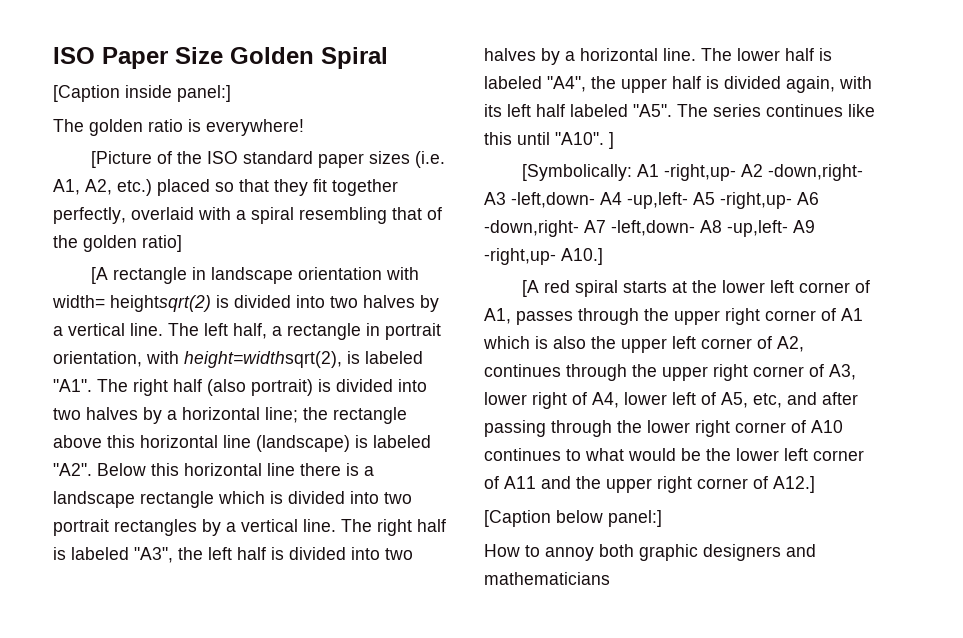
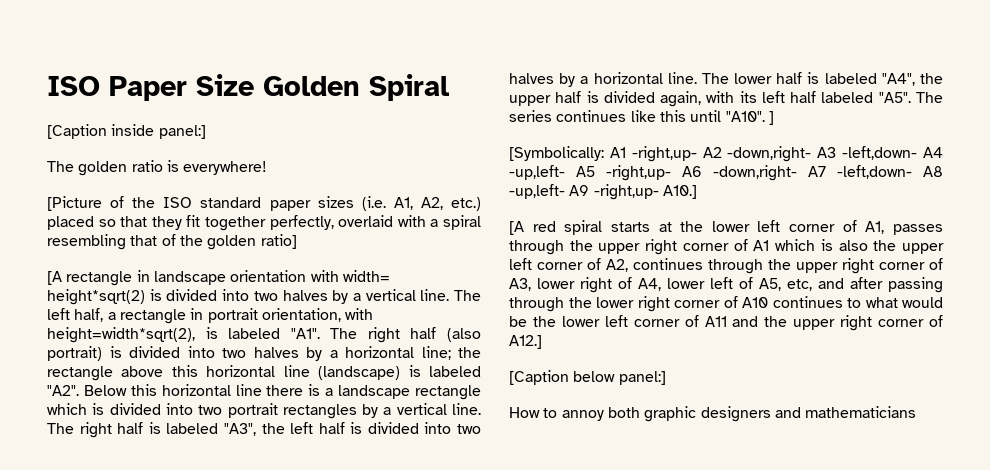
- [A rectangle in landscape orientation with width= heightsqrt(2) is divided into two halves by a vertical line.
+ [A rectangle in landscape orientation with width= height*sqrt(2) is divided into two halves by a vertical line.
- The left half, a rectangle in portrait orientation, with height=widthsqrt(2), is labeled "A1". The right half (also portrait) is divided into two halves by a horizontal line; the rectangle above this horizontal line (landscape) is labeled "A2". Below this horizontal line there is a landscape rectangle which is divided into two portrait rectangles by a vertical line.
+ The left half, a rectangle in portrait orientation, with height=width*sqrt(2), is labeled "A1". The right half (also portrait) is divided into two halves by a horizontal line; the rectangle above this horizontal line (landscape) is labeled "A2". Below this horizontal line there is a landscape rectangle which is divided into two portrait rectangles by a vertical line.

